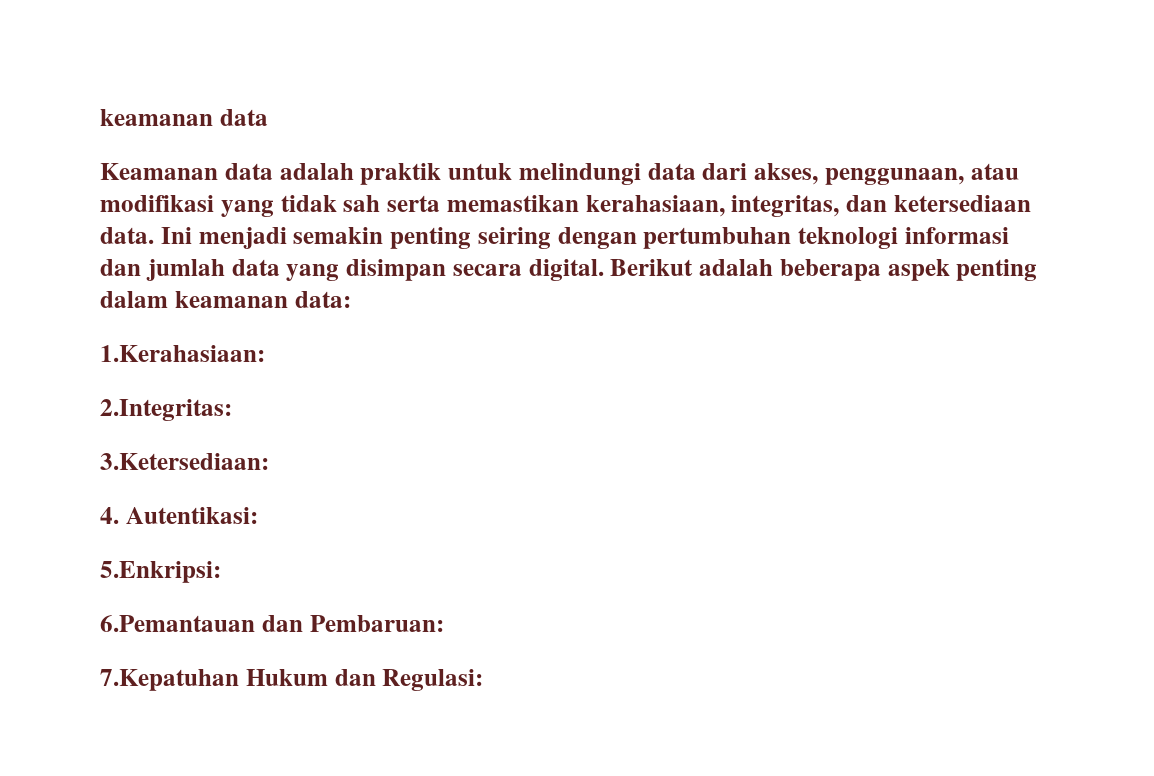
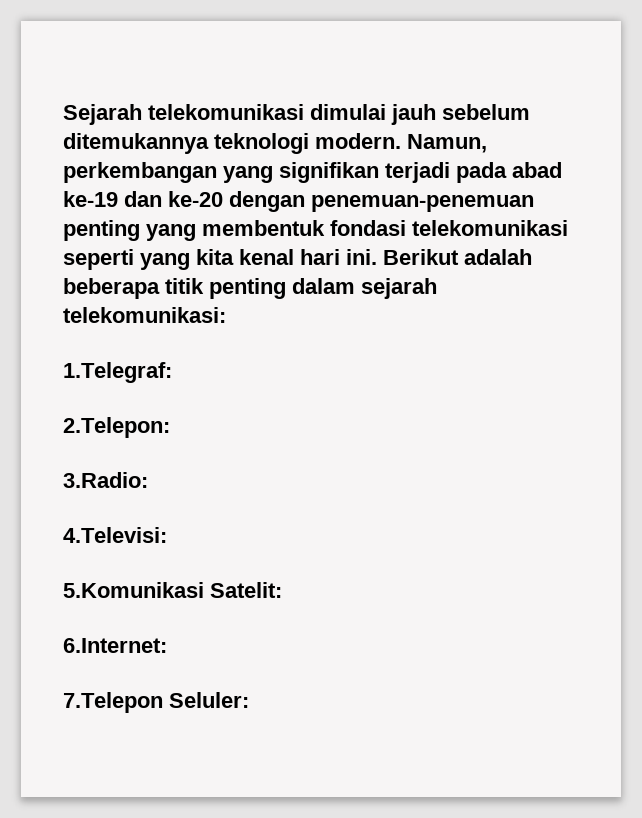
- keamanan data
- Keamanan data adalah praktik untuk melindungi data dari akses, penggunaan, atau modifikasi yang tidak sah serta memastikan kerahasiaan, integritas, dan ketersediaan data. Ini menjadi semakin penting seiring dengan pertumbuhan teknologi informasi dan jumlah data yang disimpan secara digital.
+ Sejarah telekomunikasi dimulai jauh sebelum ditemukannya teknologi modern. Namun, perkembangan yang signifikan terjadi pada abad ke-19 dan ke-20 dengan penemuan-penemuan penting yang membentuk fondasi telekomunikasi seperti yang kita kenal hari ini.
- Berikut adalah beberapa aspek penting dalam keamanan data:
- 1.Kerahasiaan:
- 2.Integritas:
- 3.Ketersediaan:
- 4. Autentikasi:
- 5.Enkripsi:
- 6.Pemantauan dan Pembaruan:
- 7.Kepatuhan Hukum dan Regulasi:
+ Berikut adalah beberapa titik penting dalam sejarah telekomunikasi:
+ 1.Telegraf:
+ 2.Telepon:
+ 3.Radio:
+ 4.Televisi:
+ 5.Komunikasi Satelit:
+ 6.Internet:
+ 7.Telepon Seluler:

